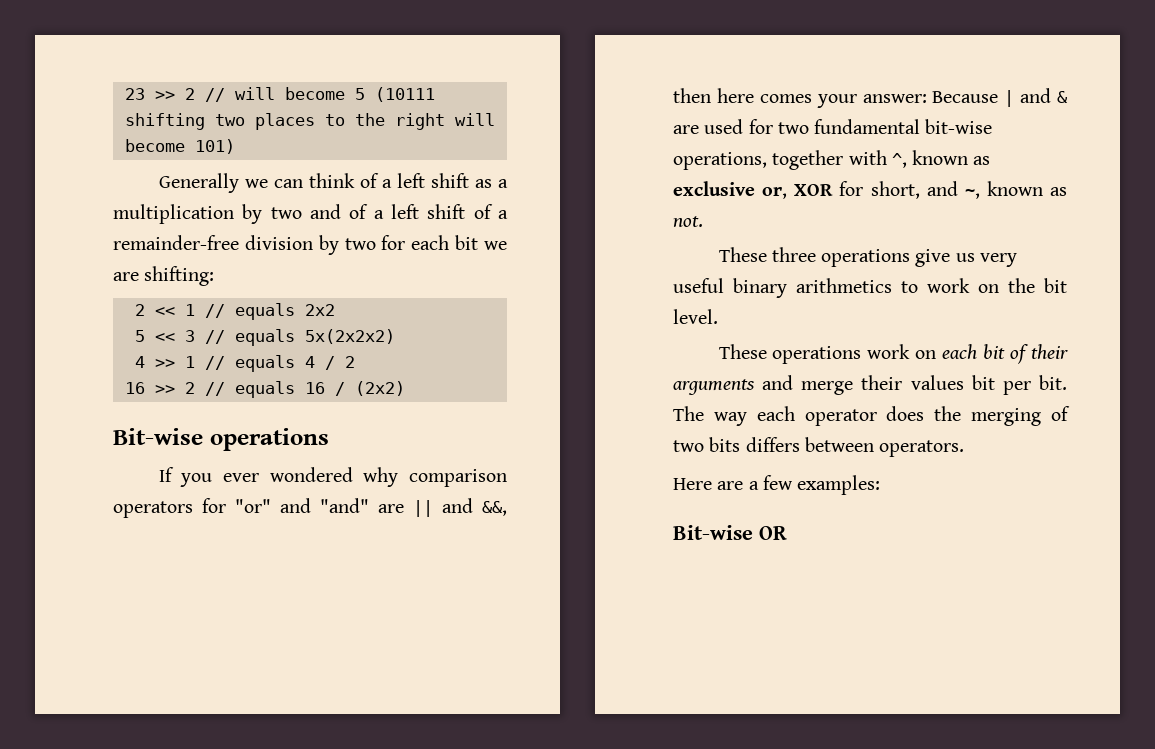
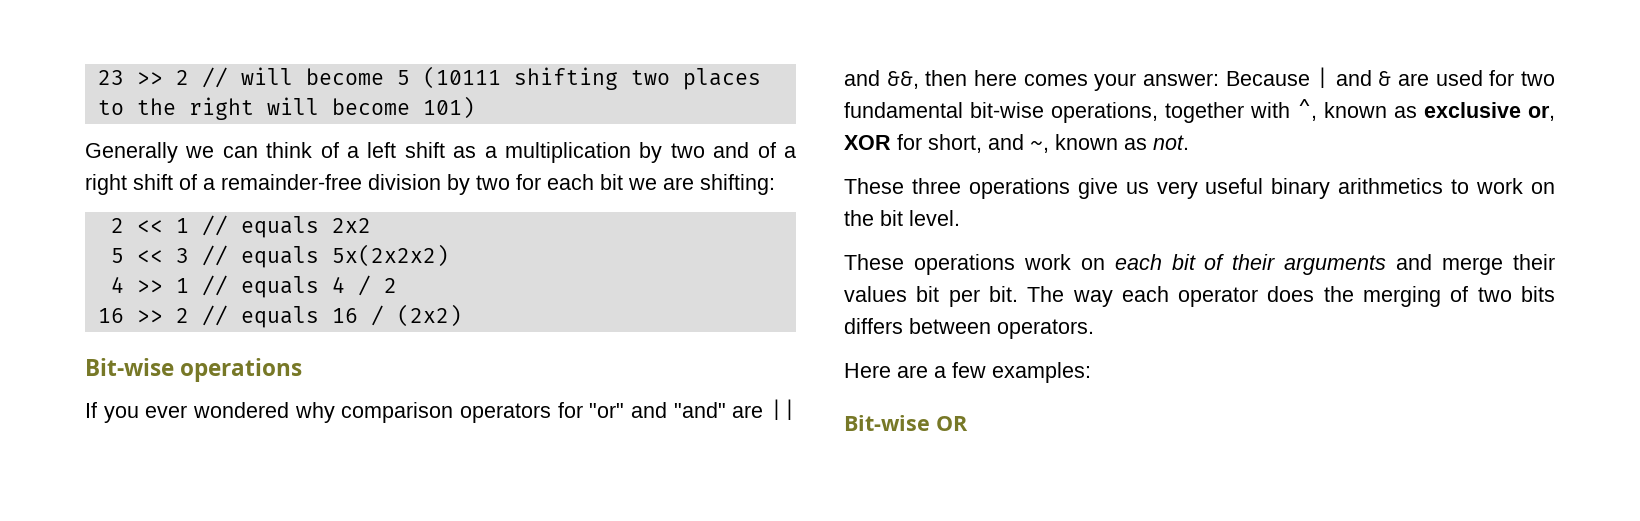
- Generally we can think of a left shift as a multiplication by two and of a left shift of a remainder-free division by two for each bit we are shifting:
+ Generally we can think of a left shift as a multiplication by two and of a right shift of a remainder-free division by two for each bit we are shifting:

